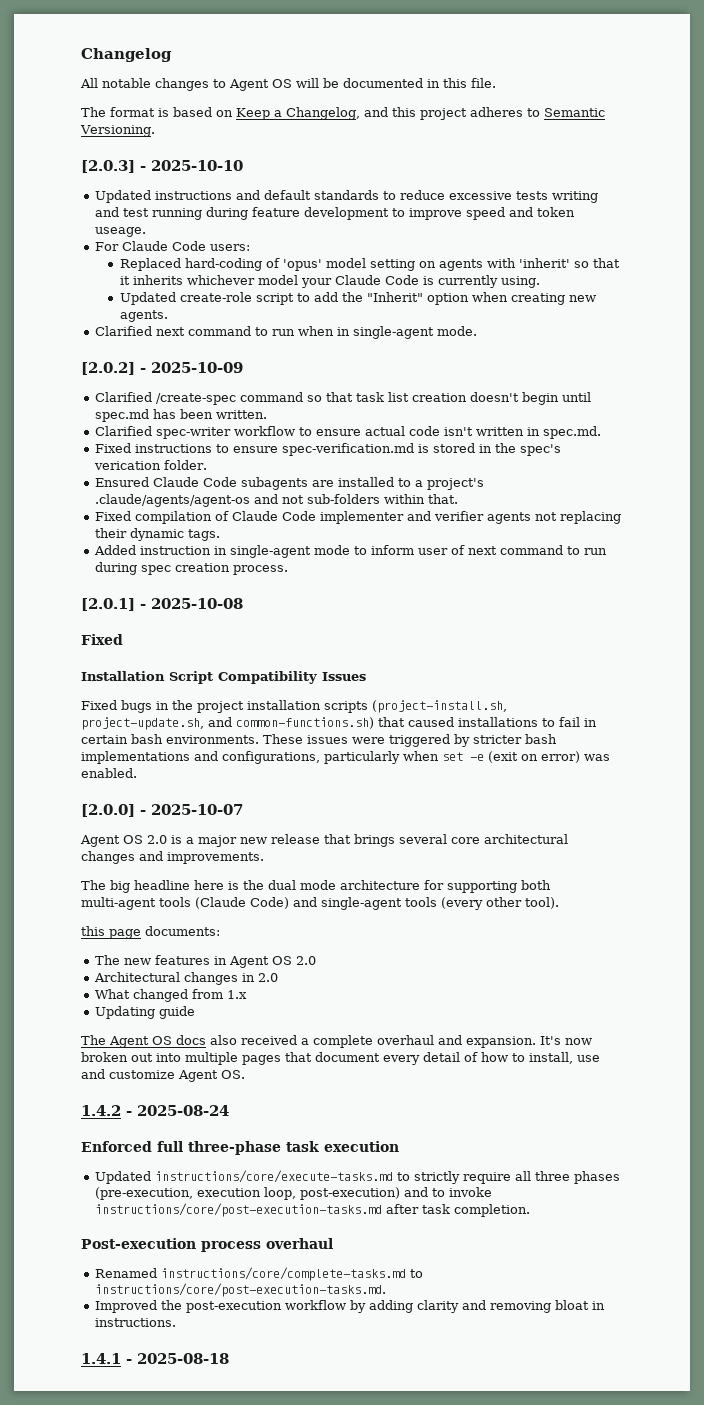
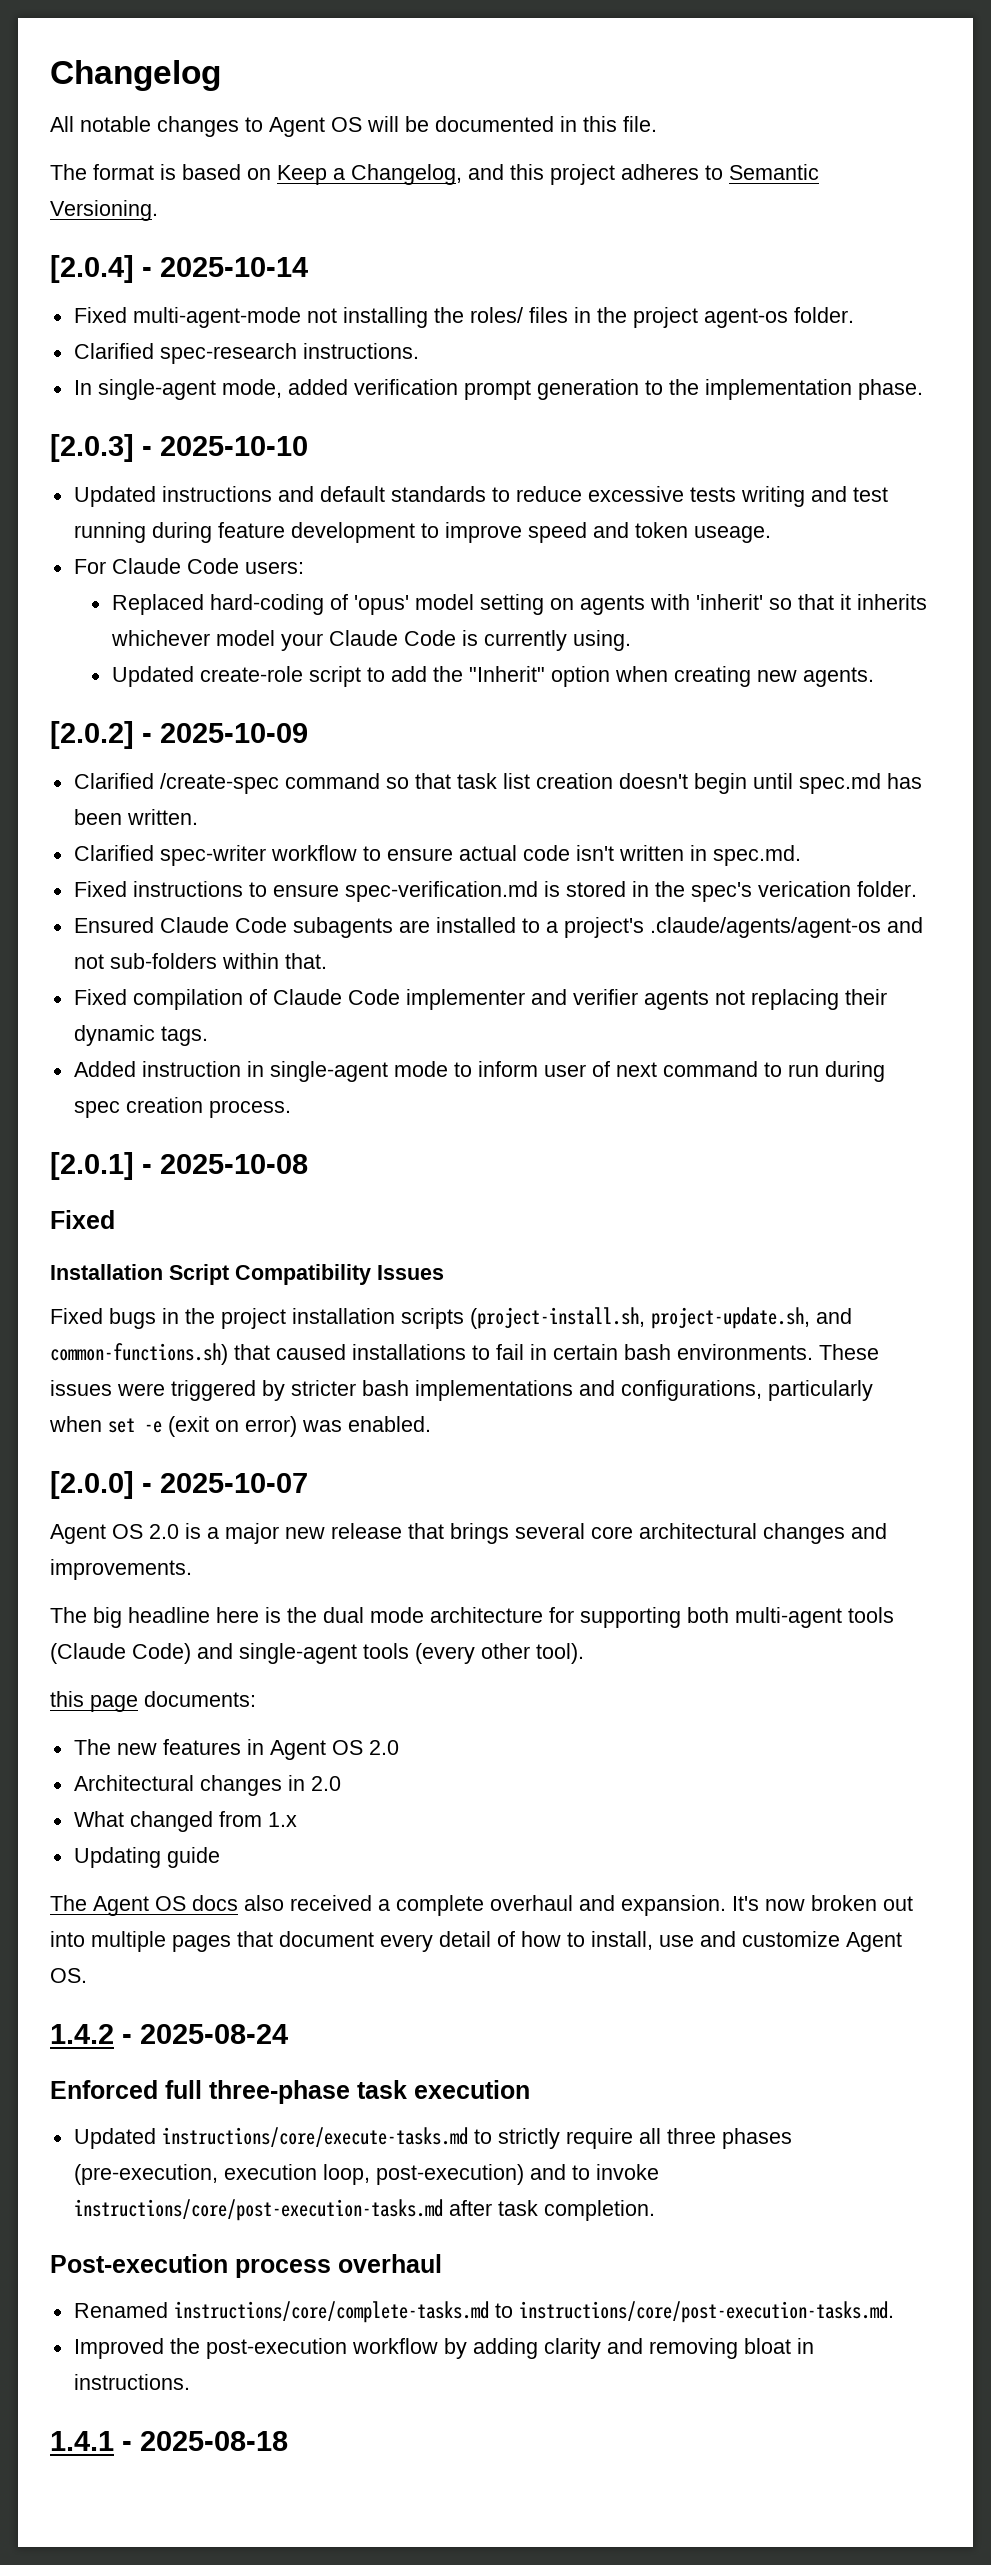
+ [2.0.4] - 2025-10-14
+ Fixed multi-agent-mode not installing the roles/ files in the project agent-os folder.
+ Clarified spec-research instructions.
+ In single-agent mode, added verification prompt generation to the implementation phase.
- Clarified next command to run when in single-agent mode.

